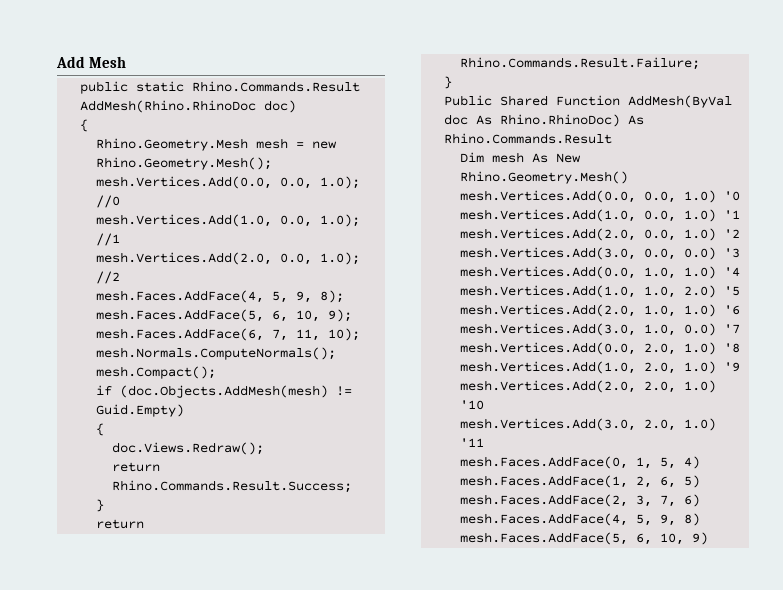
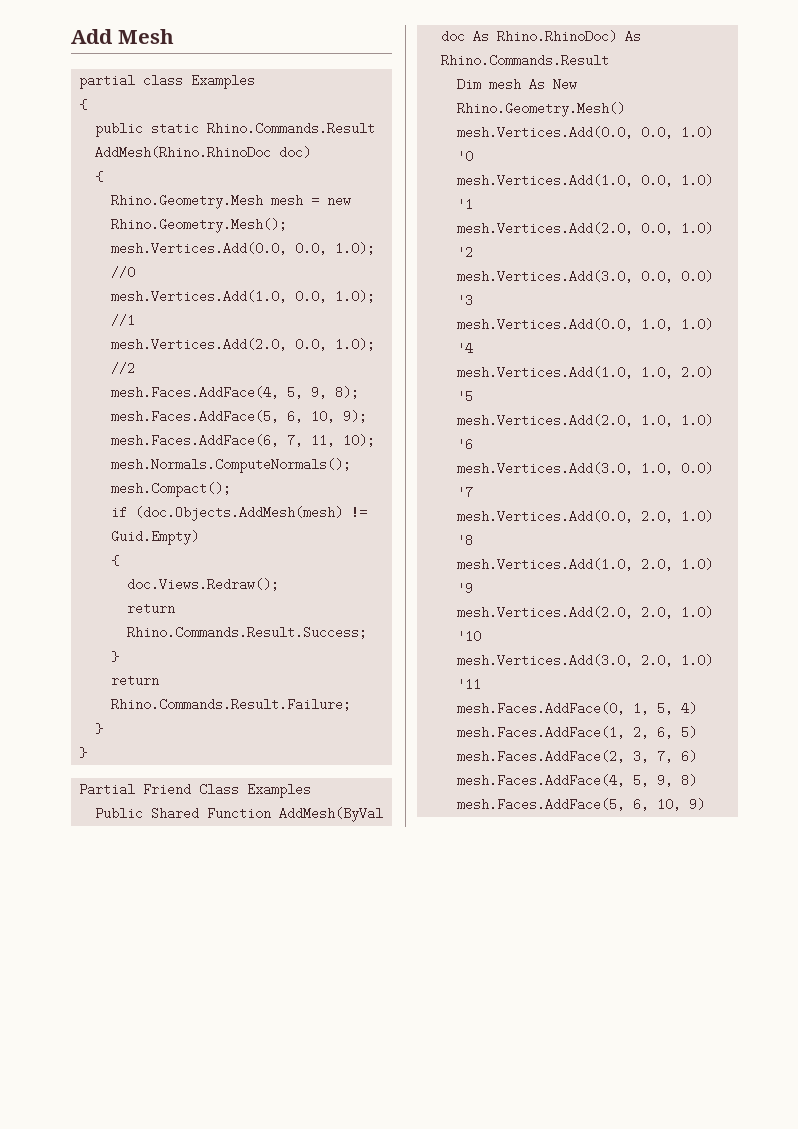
+ partial class Examples
+ {
  return Rhino.Commands.Result.Failure;
  }
+ }
+ Partial Friend Class Examples

